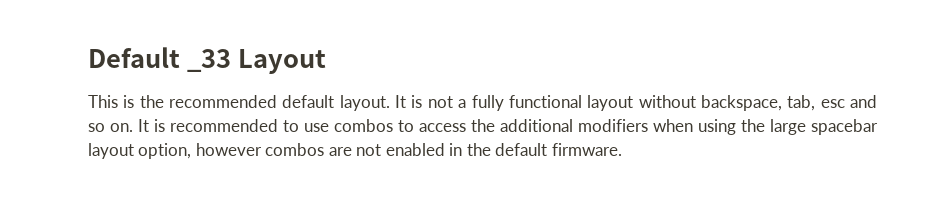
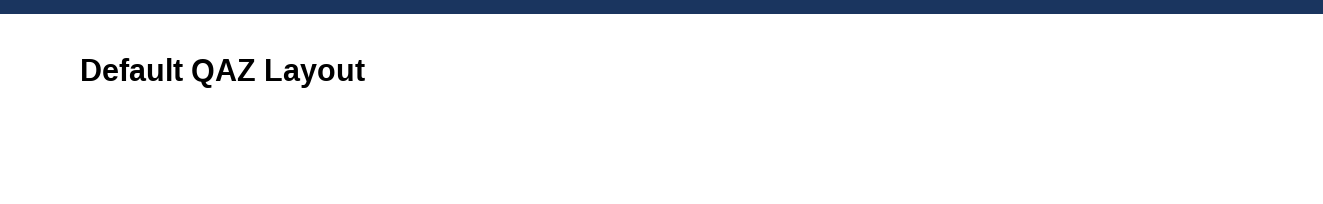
- Default _33 Layout
+ Default QAZ Layout
- This is the recommended default layout. It is not a fully functional layout without backspace, tab, esc and so on. It is recommended to use combos to access the additional modifiers when using the large spacebar layout option, however combos are not enabled in the default firmware.

